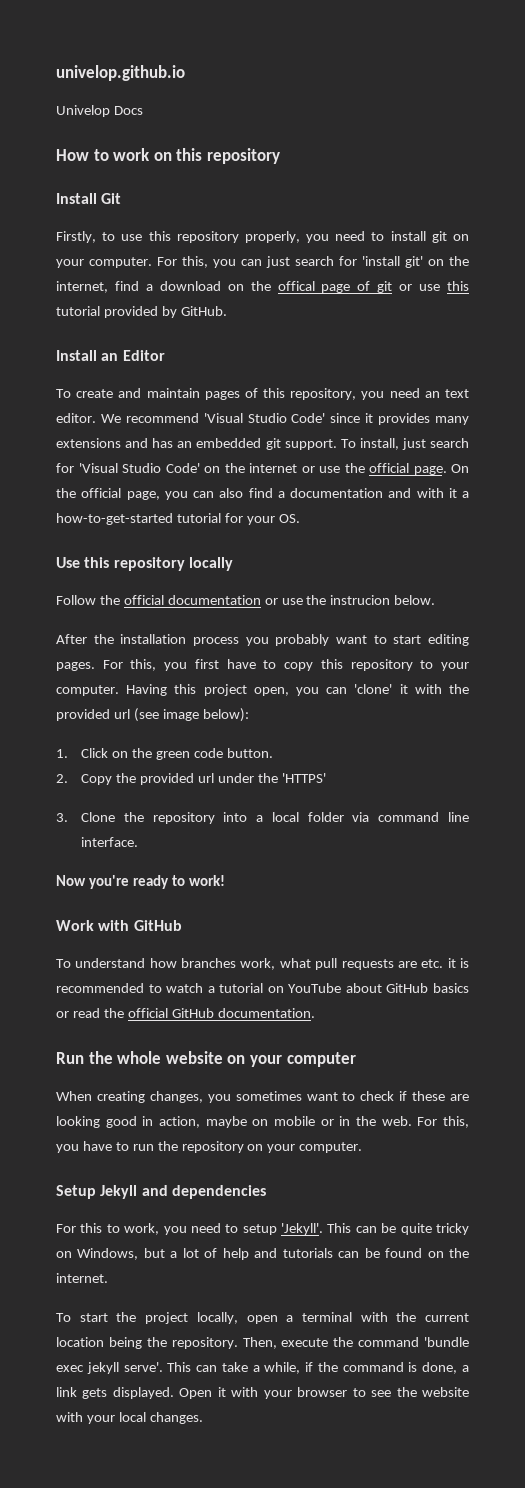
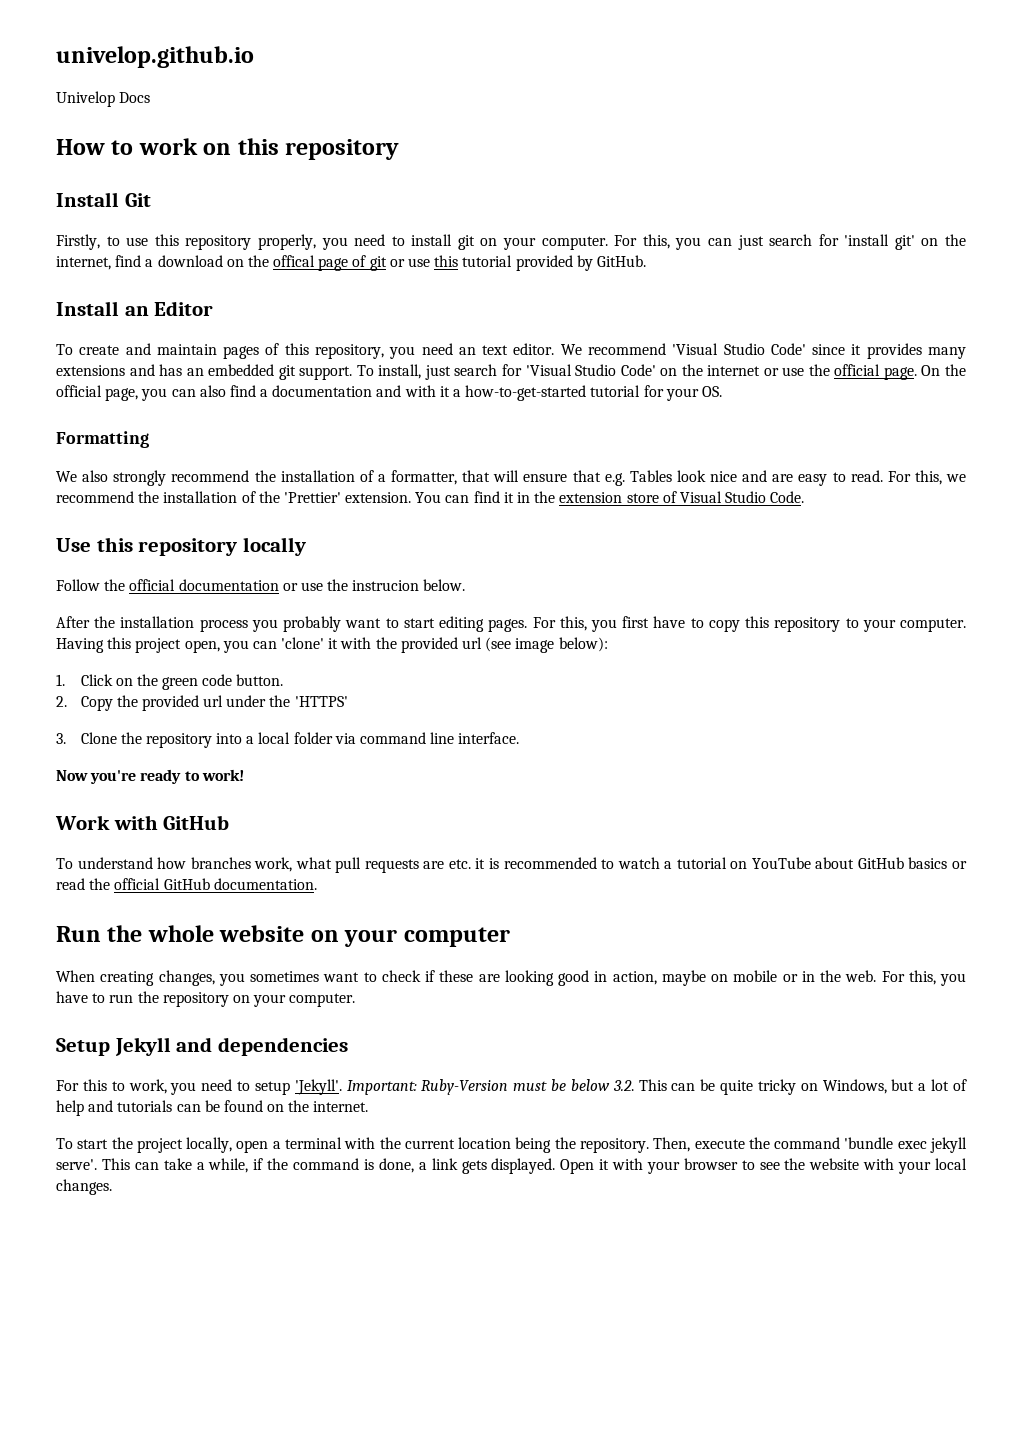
+ Formatting
+ We also strongly recommend the installation of a formatter, that will ensure that e.g. Tables look nice and are easy to read. For this, we recommend the installation of the 'Prettier' extension. You can find it in the extension store of Visual Studio Code.
- This can be quite tricky on Windows, but a lot of help and tutorials can be found on the internet.
+ Important: Ruby-Version must be below 3.2. This can be quite tricky on Windows, but a lot of help and tutorials can be found on the internet.

